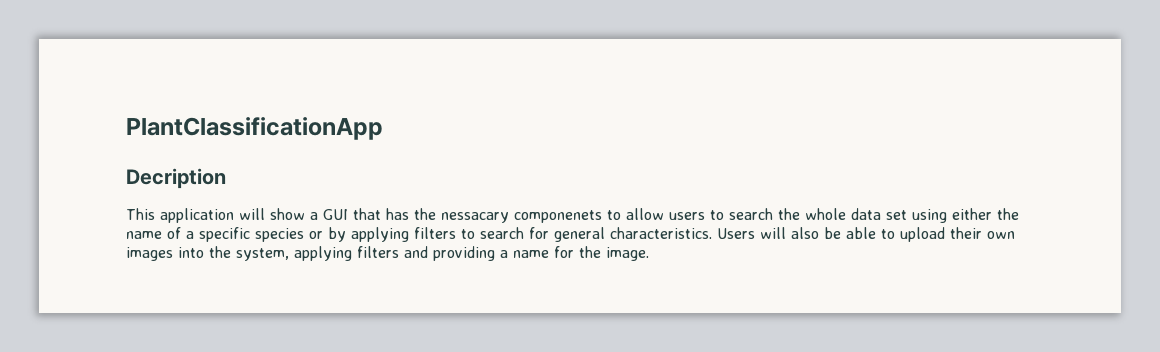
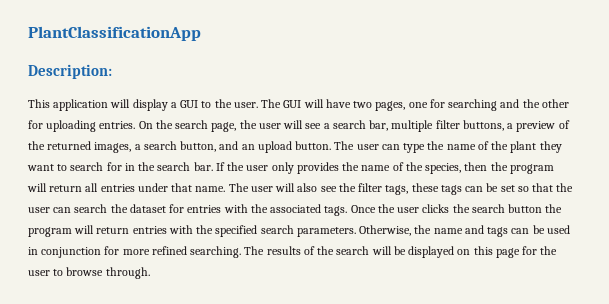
- Decription
+ Description:
- This application will show a GUI that has the nessacary componenets to allow users to search the whole data set using either the name of a specific species or by applying filters to search for general characteristics. Users will also be able to upload their own images into the system, applying filters and providing a name for the image.
+ This application will display a GUI to the user. The GUI will have two pages, one for searching and the other for uploading entries. On the search page, the user will see a search bar, multiple filter buttons, a preview of the returned images, a search button, and an upload button. The user can type the name of the plant they want to search for in the search bar. If the user only provides the name of the species, then the program will return all entries under that name. The user will also see the filter tags, these tags can be set so that the user can search the dataset for entries with the associated tags. Once the user clicks the search button the program will return entries with the specified search parameters. Otherwise, the name and tags can be used in conjunction for more refined searching. The results of the search will be displayed on this page for the user to browse through.

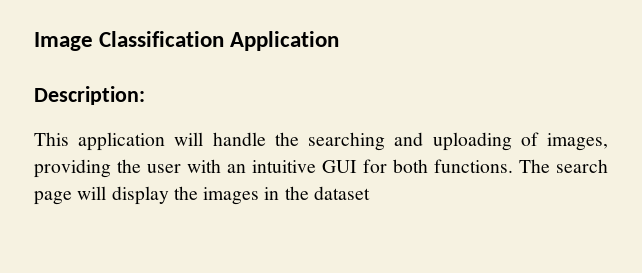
- PlantClassificationApp
+ Image Classification Application
- This application will display a GUI to the user. The GUI will have two pages, one for searching and the other for uploading entries. On the search page, the user will see a search bar, multiple filter buttons, a preview of the returned images, a search button, and an upload button. The user can type the name of the plant they want to search for in the search bar. If the user only provides the name of the species, then the program will return all entries under that name. The user will also see the filter tags, these tags can be set so that the user can search the dataset for entries with the associated tags. Once the user clicks the search button the program will return entries with the specified search parameters. Otherwise, the name and tags can be used in conjunction for more refined searching. The results of the search will be displayed on this page for the user to browse through.
+ This application will handle the searching and uploading of images, providing the user with an intuitive GUI for both functions. The search page will display the images in the dataset

